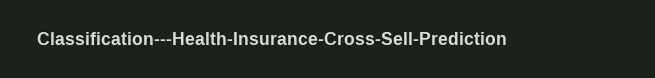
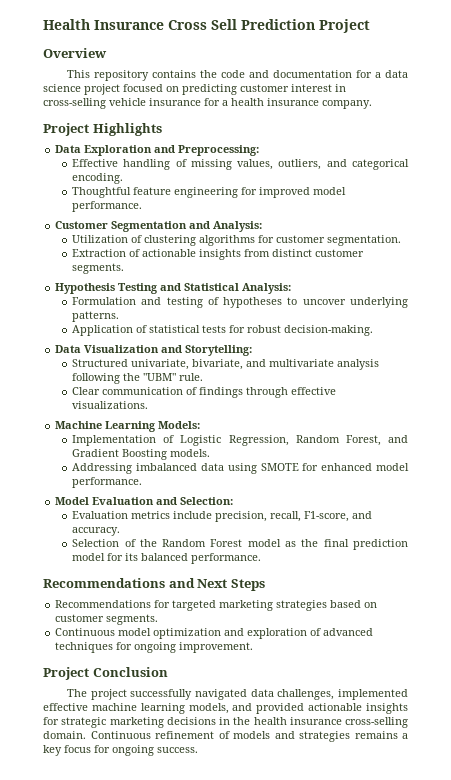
- Classification---Health-Insurance-Cross-Sell-Prediction
+ Health Insurance Cross Sell Prediction Project
+ Overview
+ This repository contains the code and documentation for a data science project focused on predicting customer interest in cross-selling vehicle insurance for a health insurance company.
+ Project Highlights
+ Data Exploration and Preprocessing:
+ Effective handling of missing values, outliers, and categorical encoding.
+ Thoughtful feature engineering for improved model performance.
+ Customer Segmentation and Analysis:
+ Utilization of clustering algorithms for customer segmentation.
+ Extraction of actionable insights from distinct customer segments.
+ Hypothesis Testing and Statistical Analysis:
+ Formulation and testing of hypotheses to uncover underlying patterns.
+ Application of statistical tests for robust decision-making.
+ Data Visualization and Storytelling:
+ Structured univariate, bivariate, and multivariate analysis following the "UBM" rule.
+ Clear communication of findings through effective visualizations.
+ Machine Learning Models:
+ Implementation of Logistic Regression, Random Forest, and Gradient Boosting models.
+ Addressing imbalanced data using SMOTE for enhanced model performance.
+ Model Evaluation and Selection:
+ Evaluation metrics include precision, recall, F1-score, and accuracy.
+ Selection of the Random Forest model as the final prediction model for its balanced performance.
+ Recommendations and Next Steps
+ Recommendations for targeted marketing strategies based on customer segments.
+ Continuous model optimization and exploration of advanced techniques for ongoing improvement.
+ Project Conclusion
+ The project successfully navigated data challenges, implemented effective machine learning models, and provided actionable insights for strategic marketing decisions in the health insurance cross-selling domain. Continuous refinement of models and strategies remains a key focus for ongoing success.

